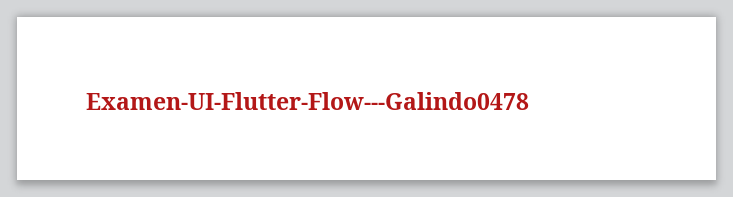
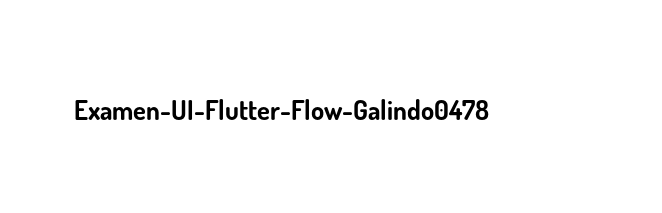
- Examen-UI-Flutter-Flow---Galindo0478
+ Examen-UI-Flutter-Flow-Galindo0478

